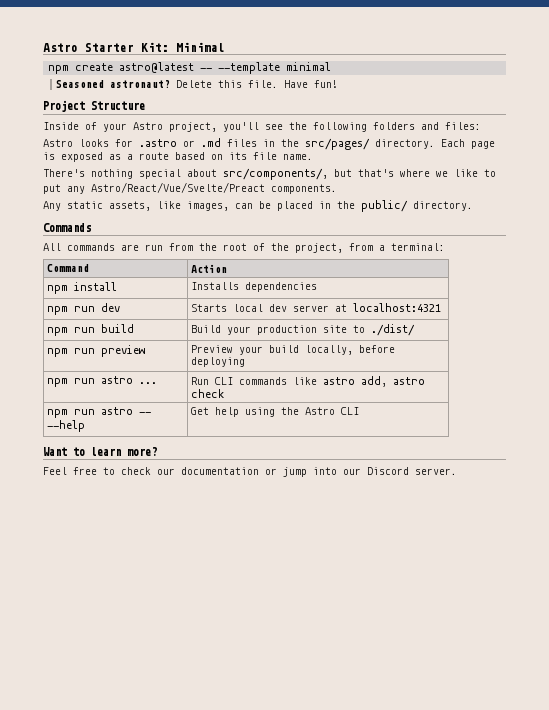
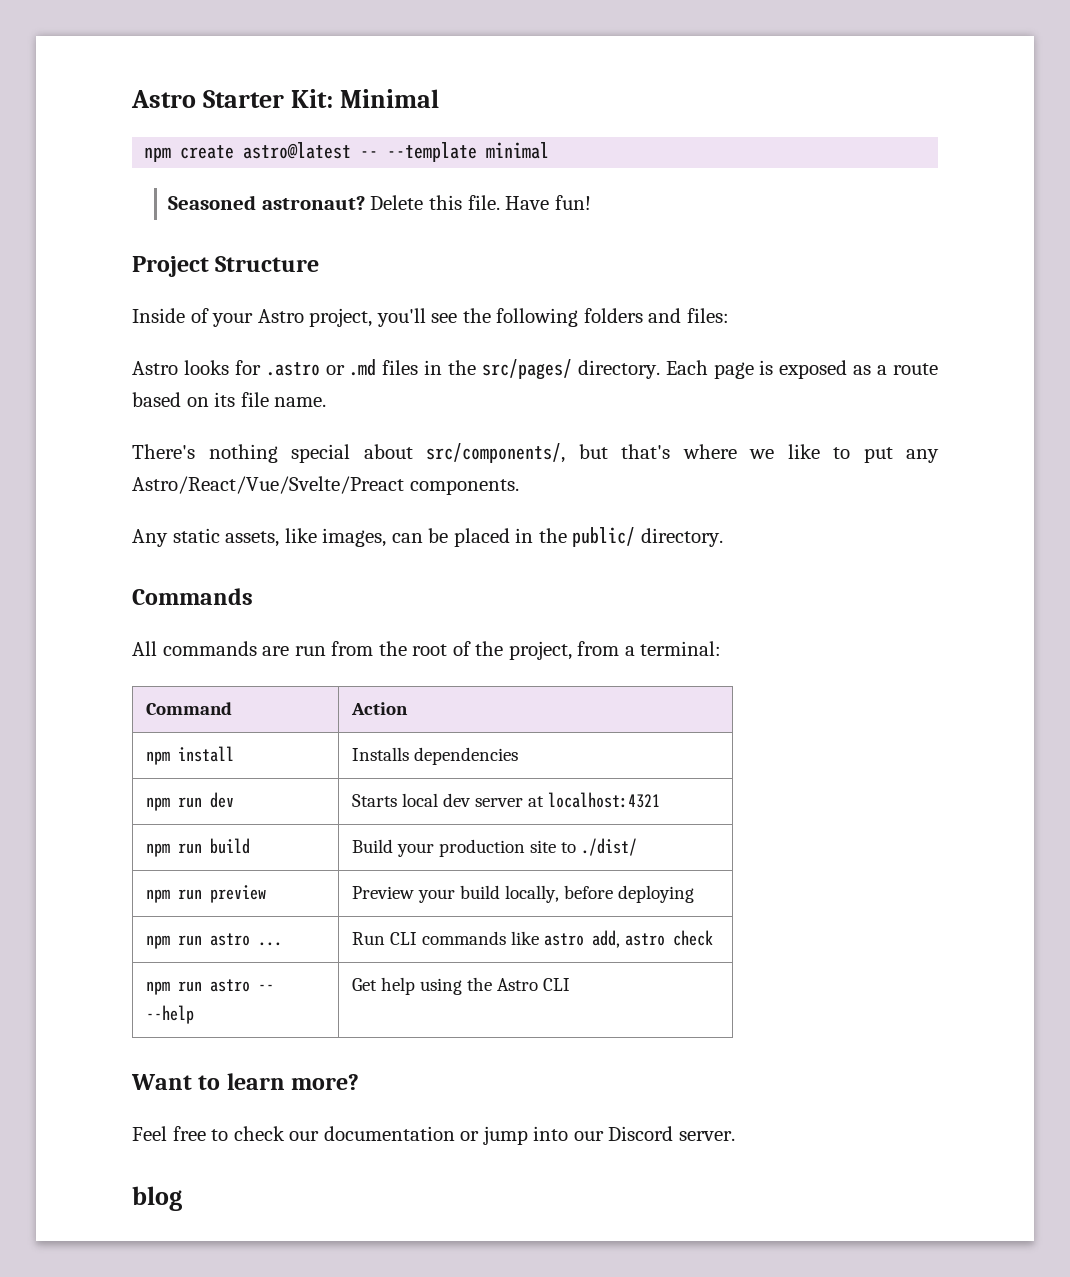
+ blog

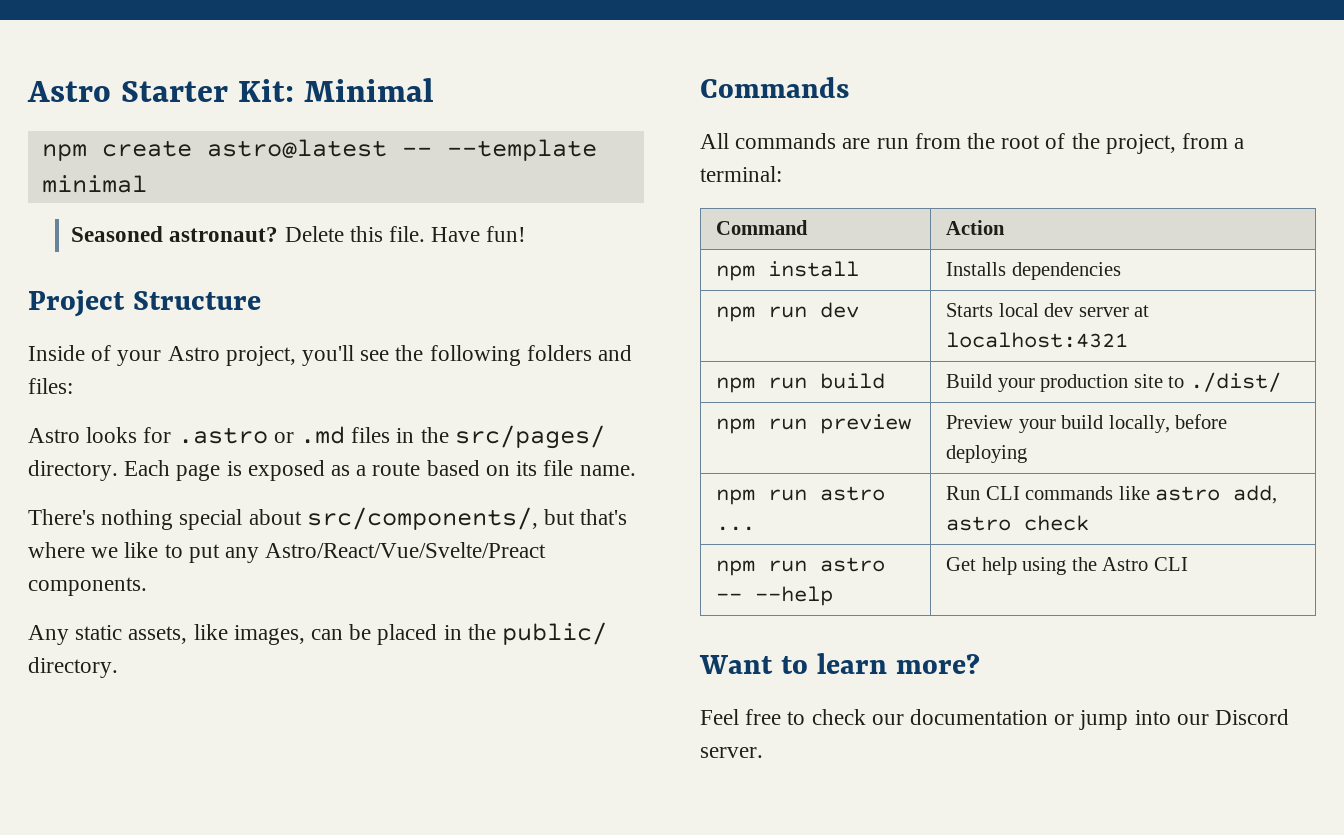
- blog

